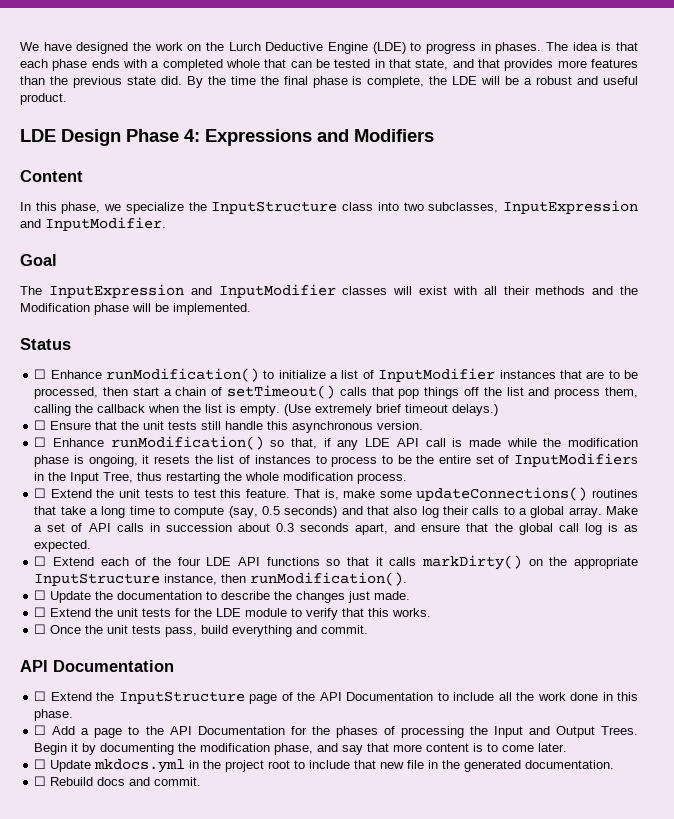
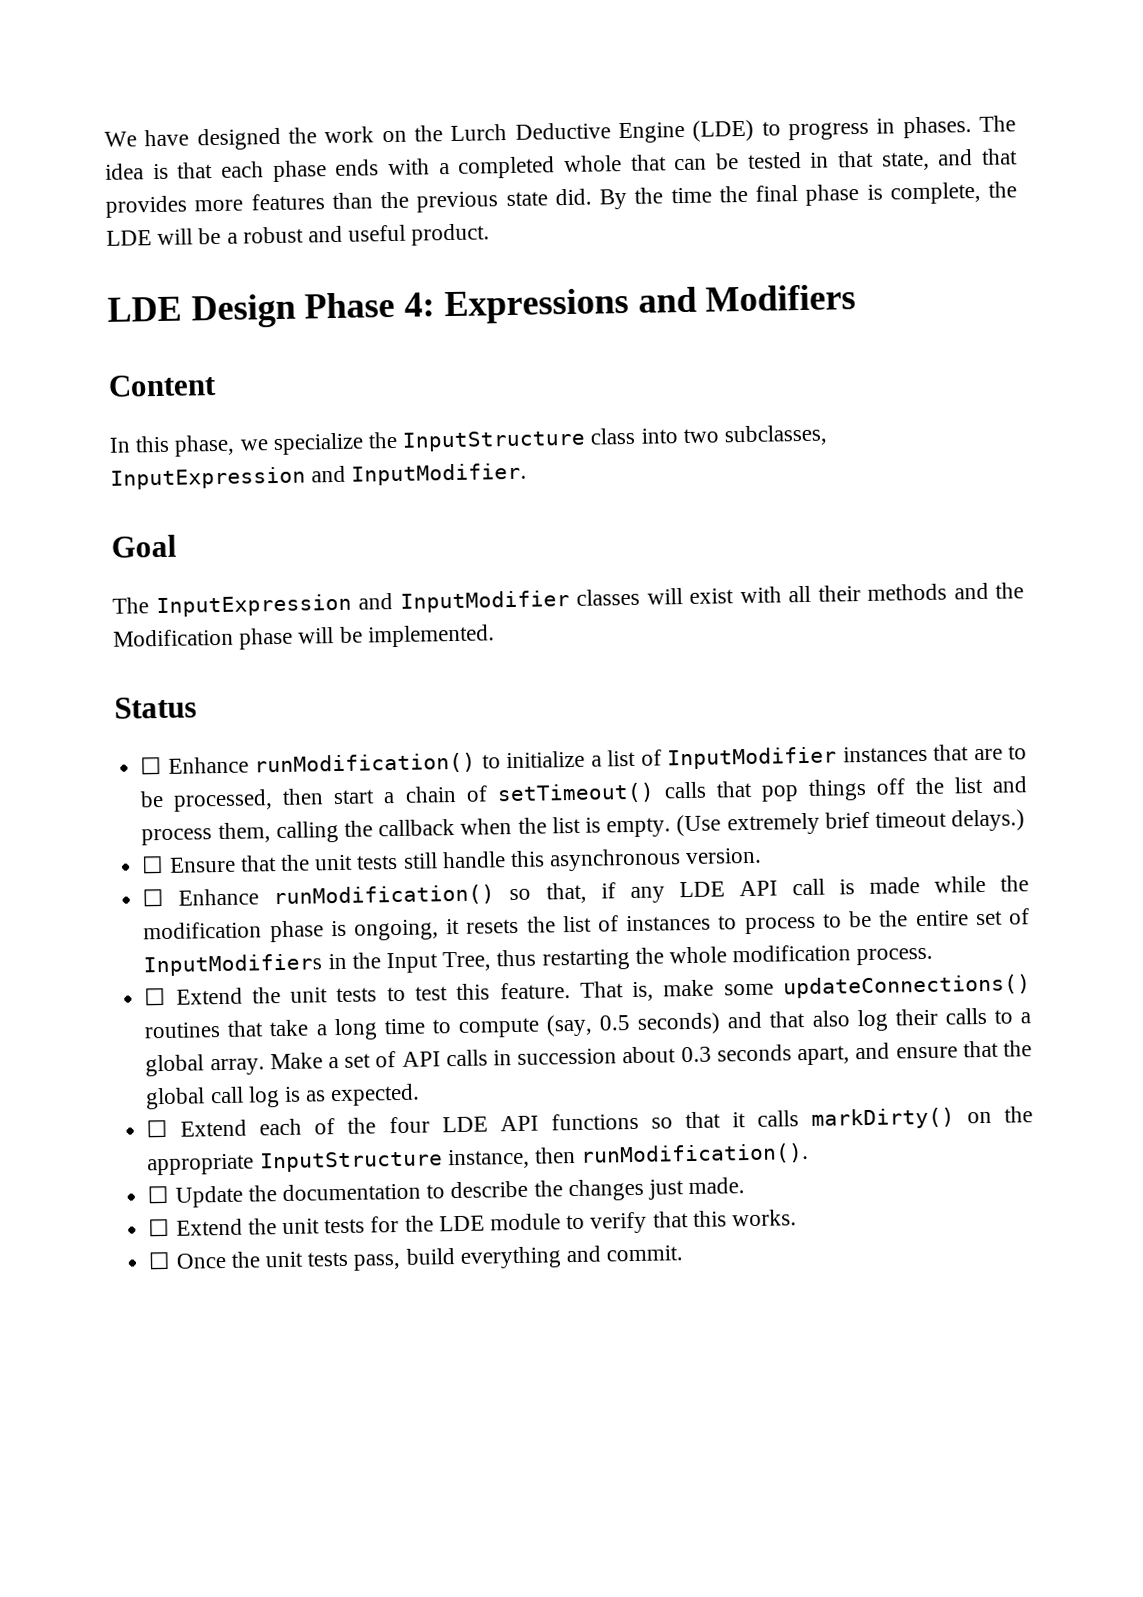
  ☐ Once the unit tests pass, build everything and commit.
- API Documentation
- ☐ Extend the InputStructure page of the API Documentation to include all the work done in this phase.
- ☐ Add a page to the API Documentation for the phases of processing the Input and Output Trees. Begin it by documenting the modification phase, and say that more content is to come later.
- ☐ Update mkdocs.yml in the project root to include that new file in the generated documentation.
- ☐ Rebuild docs and commit.

